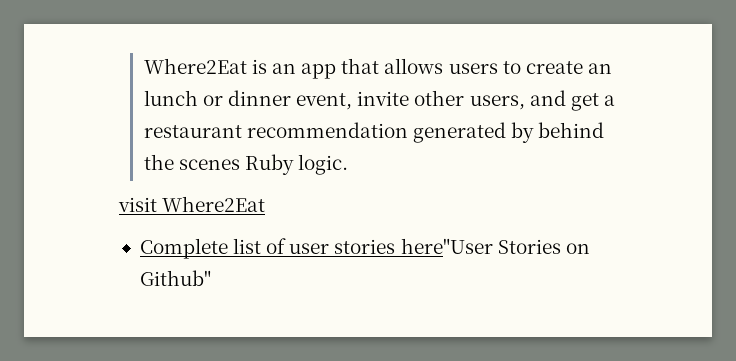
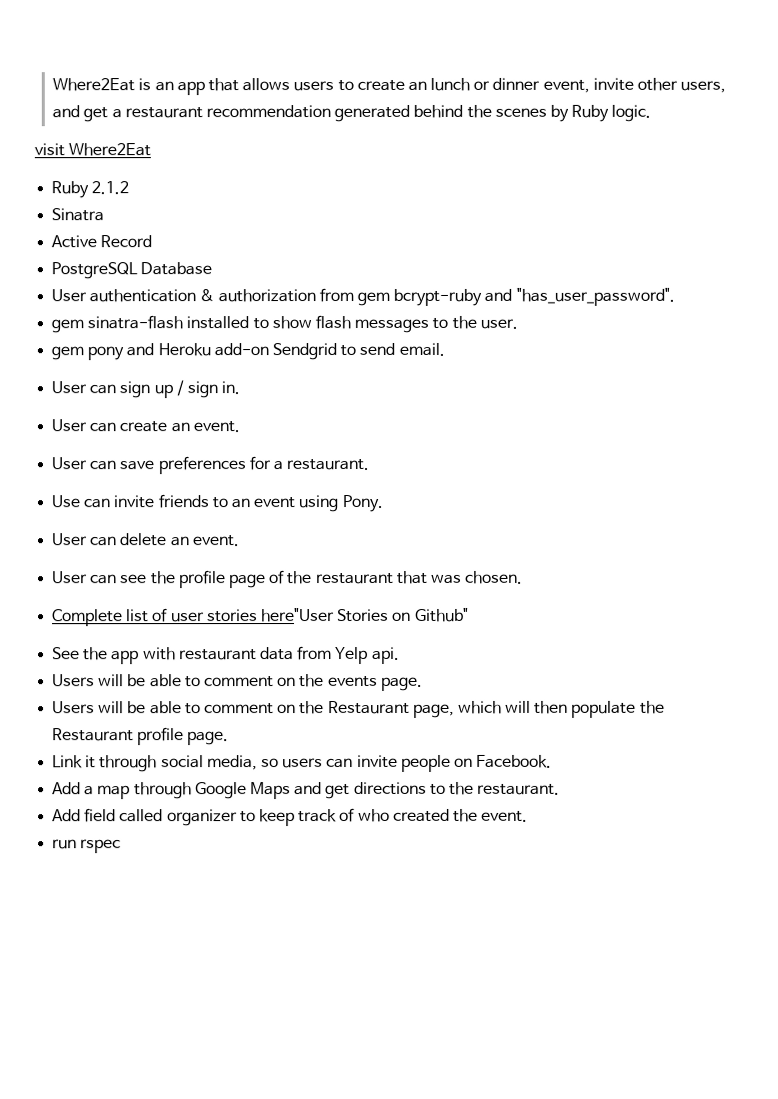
- Where2Eat is an app that allows users to create an lunch or dinner event, invite other users, and get a restaurant recommendation generated by behind the scenes Ruby logic.
+ Where2Eat is an app that allows users to create an lunch or dinner event, invite other users, and get a restaurant recommendation generated behind the scenes by Ruby logic.
+ Ruby 2.1.2
+ Sinatra
+ Active Record
+ PostgreSQL Database
+ User authentication & authorization from gem bcrypt-ruby and "has_user_password".
+ gem sinatra-flash installed to show flash messages to the user.
+ gem pony and Heroku add-on Sendgrid to send email.
+ User can sign up / sign in.
+ User can create an event.
+ User can save preferences for a restaurant.
+ Use can invite friends to an event using Pony.
+ User can delete an event.
+ User can see the profile page of the restaurant that was chosen.
+ See the app with restaurant data from Yelp api.
+ Users will be able to comment on the events page.
+ Users will be able to comment on the Restaurant page, which will then populate the Restaurant profile page.
+ Link it through social media, so users can invite people on Facebook.
+ Add a map through Google Maps and get directions to the restaurant.
+ Add field called organizer to keep track of who created the event.
+ run rspec

